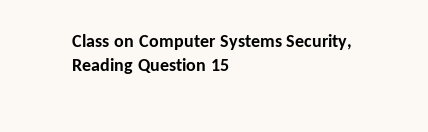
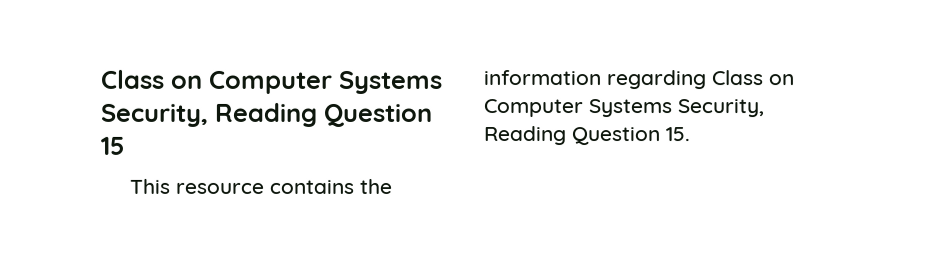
+ This resource contains the information regarding Class on Computer Systems Security, Reading Question 15.

